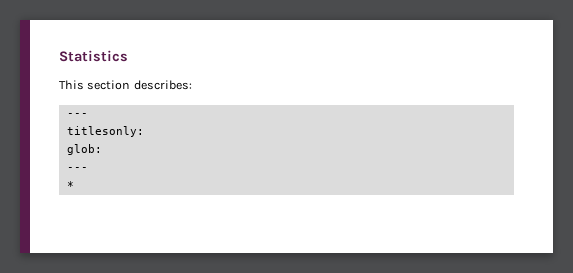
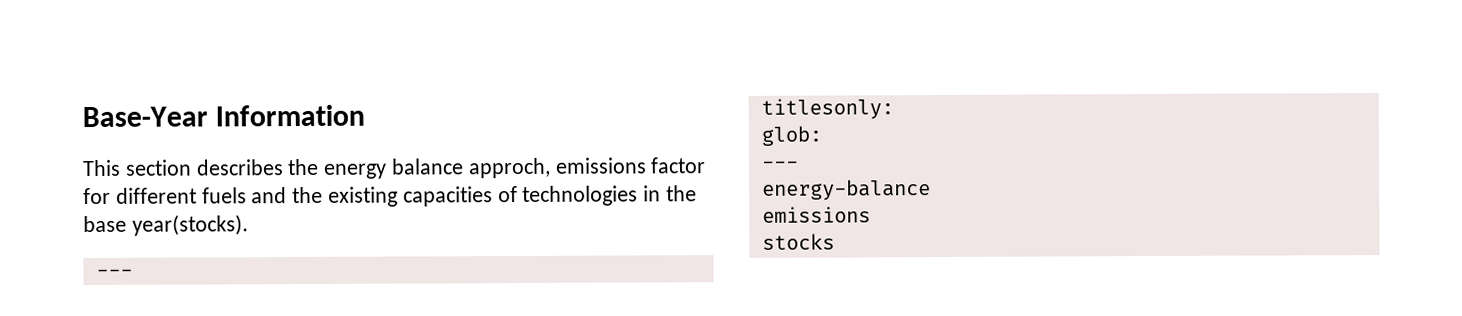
- Statistics
+ Base-Year Information
- This section describes:
+ This section describes the energy balance approch, emissions factor for different fuels and the existing capacities of technologies in the base year(stocks).
- *
+ energy-balance
+ emissions
+ stocks

